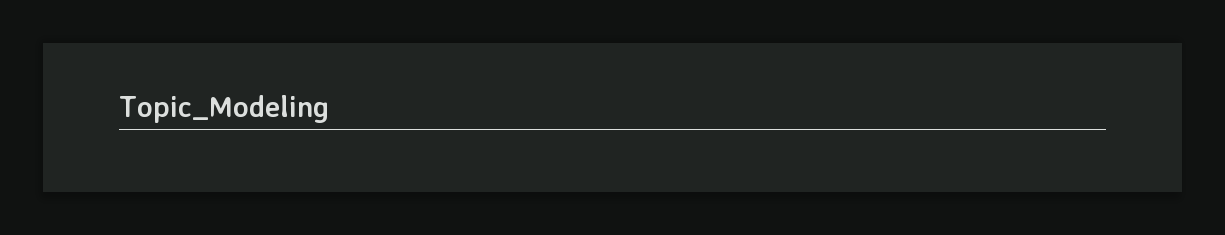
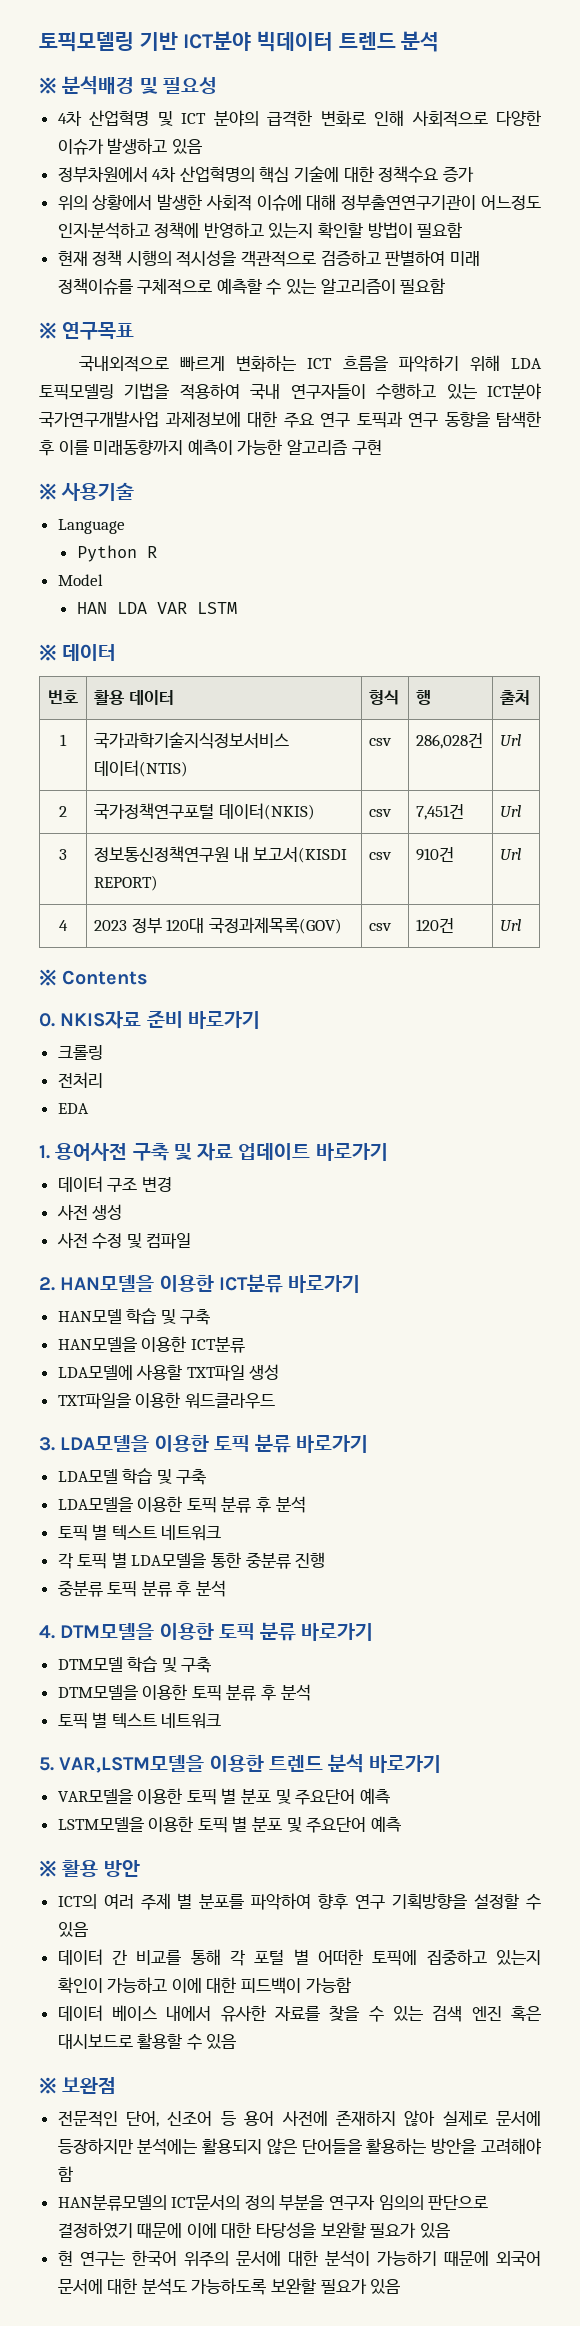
- Topic_Modeling
+ 토픽모델링 기반 ICT분야 빅데이터 트렌드 분석
+ ※ 분석배경 및 필요성
+ 4차 산업혁명 및 ICT 분야의 급격한 변화로 인해 사회적으로 다양한 이슈가 발생하고 있음
+ 정부차원에서 4차 산업혁명의 핵심 기술에 대한 정책수요 증가
+ 위의 상황에서 발생한 사회적 이슈에 대해 정부출연연구기관이 어느정도 인지·분석하고 정책에 반영하고 있는지 확인할 방법이 필요함
+ 현재 정책 시행의 적시성을 객관적으로 검증하고 판별하여 미래 정책이슈를 구체적으로 예측할 수 있는 알고리즘이 필요함
+ ※ 연구목표
+ 국내외적으로 빠르게 변화하는 ICT 흐름을 파악하기 위해 LDA 토픽모델링 기법을 적용하여 국내 연구자들이 수행하고 있는 ICT분야 국가연구개발사업 과제정보에 대한 주요 연구 토픽과 연구 동향을 탐색한 후 이를 미래동향까지 예측이 가능한 알고리즘 구현
+ ※ 사용기술
+ Language
+ Python R
+ Model
+ HAN LDA VAR LSTM
+ ※ 데이터
+ 번호 | 활용 데이터 | 형식 | 행 | 출처
+ 1 | 국가과학기술지식정보서비스 데이터(NTIS) | csv | 286,028건 | Url
+ 2 | 국가정책연구포털 데이터(NKIS) | csv | 7,451건 | Url
+ 3 | 정보통신정책연구원 내 보고서(KISDI REPORT) | csv | 910건 | Url
+ 4 | 2023 정부 120대 국정과제목록(GOV) | csv | 120건 | Url
+ ※ Contents
+ 0. NKIS자료 준비 바로가기
+ 크롤링
+ 전처리
+ EDA
+ 1. 용어사전 구축 및 자료 업데이트 바로가기
+ 데이터 구조 변경
+ 사전 생성
+ 사전 수정 및 컴파일
+ 2. HAN모델을 이용한 ICT분류 바로가기
+ HAN모델 학습 및 구축
+ HAN모델을 이용한 ICT분류
+ LDA모델에 사용할 TXT파일 생성
+ TXT파일을 이용한 워드클라우드
+ 3. LDA모델을 이용한 토픽 분류 바로가기
+ LDA모델 학습 및 구축
+ LDA모델을 이용한 토픽 분류 후 분석
+ 토픽 별 텍스트 네트워크
+ 각 토픽 별 LDA모델을 통한 중분류 진행
+ 중분류 토픽 분류 후 분석
+ 4. DTM모델을 이용한 토픽 분류 바로가기
+ DTM모델 학습 및 구축
+ DTM모델을 이용한 토픽 분류 후 분석
+ 토픽 별 텍스트 네트워크
+ 5. VAR,LSTM모델을 이용한 트렌드 분석 바로가기
+ VAR모델을 이용한 토픽 별 분포 및 주요단어 예측
+ LSTM모델을 이용한 토픽 별 분포 및 주요단어 예측
+ ※ 활용 방안
+ ICT의 여러 주제 별 분포를 파악하여 향후 연구 기획방향을 설정할 수 있음
+ 데이터 간 비교를 통해 각 포털 별 어떠한 토픽에 집중하고 있는지 확인이 가능하고 이에 대한 피드백이 가능함
+ 데이터 베이스 내에서 유사한 자료를 찾을 수 있는 검색 엔진 혹은 대시보드로 활용할 수 있음
+ ※ 보완점
+ 전문적인 단어, 신조어 등 용어 사전에 존재하지 않아 실제로 문서에 등장하지만 분석에는 활용되지 않은 단어들을 활용하는 방안을 고려해야 함
+ HAN분류모델의 ICT문서의 정의 부분을 연구자 임의의 판단으로 결정하였기 때문에 이에 대한 타당성을 보완할 필요가 있음
+ 현 연구는 한국어 위주의 문서에 대한 분석이 가능하기 때문에 외국어 문서에 대한 분석도 가능하도록 보완할 필요가 있음

